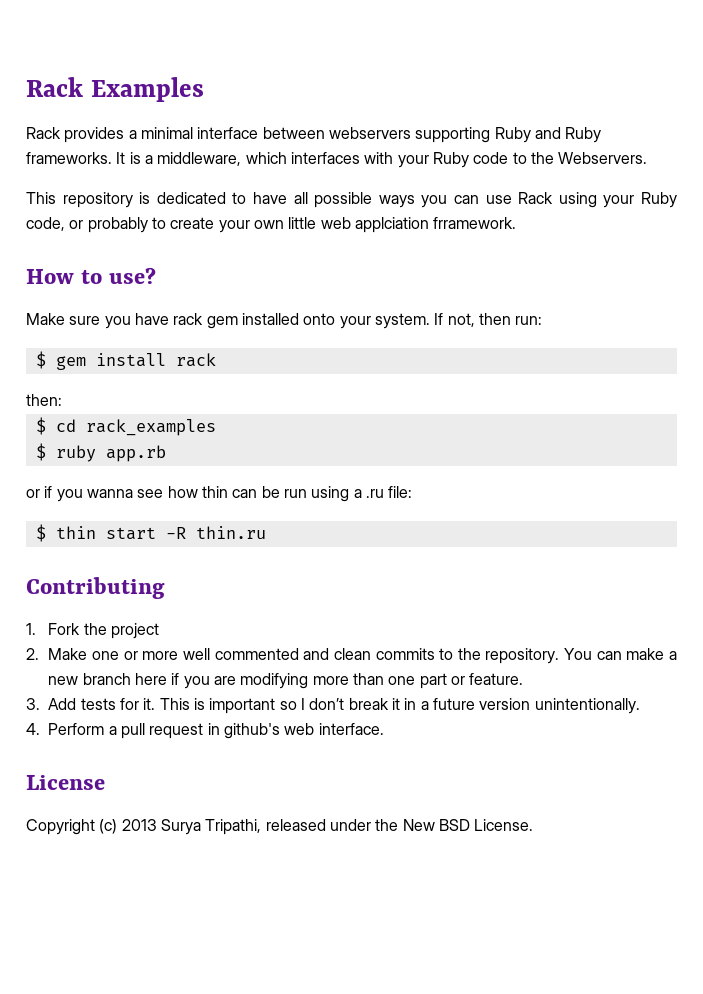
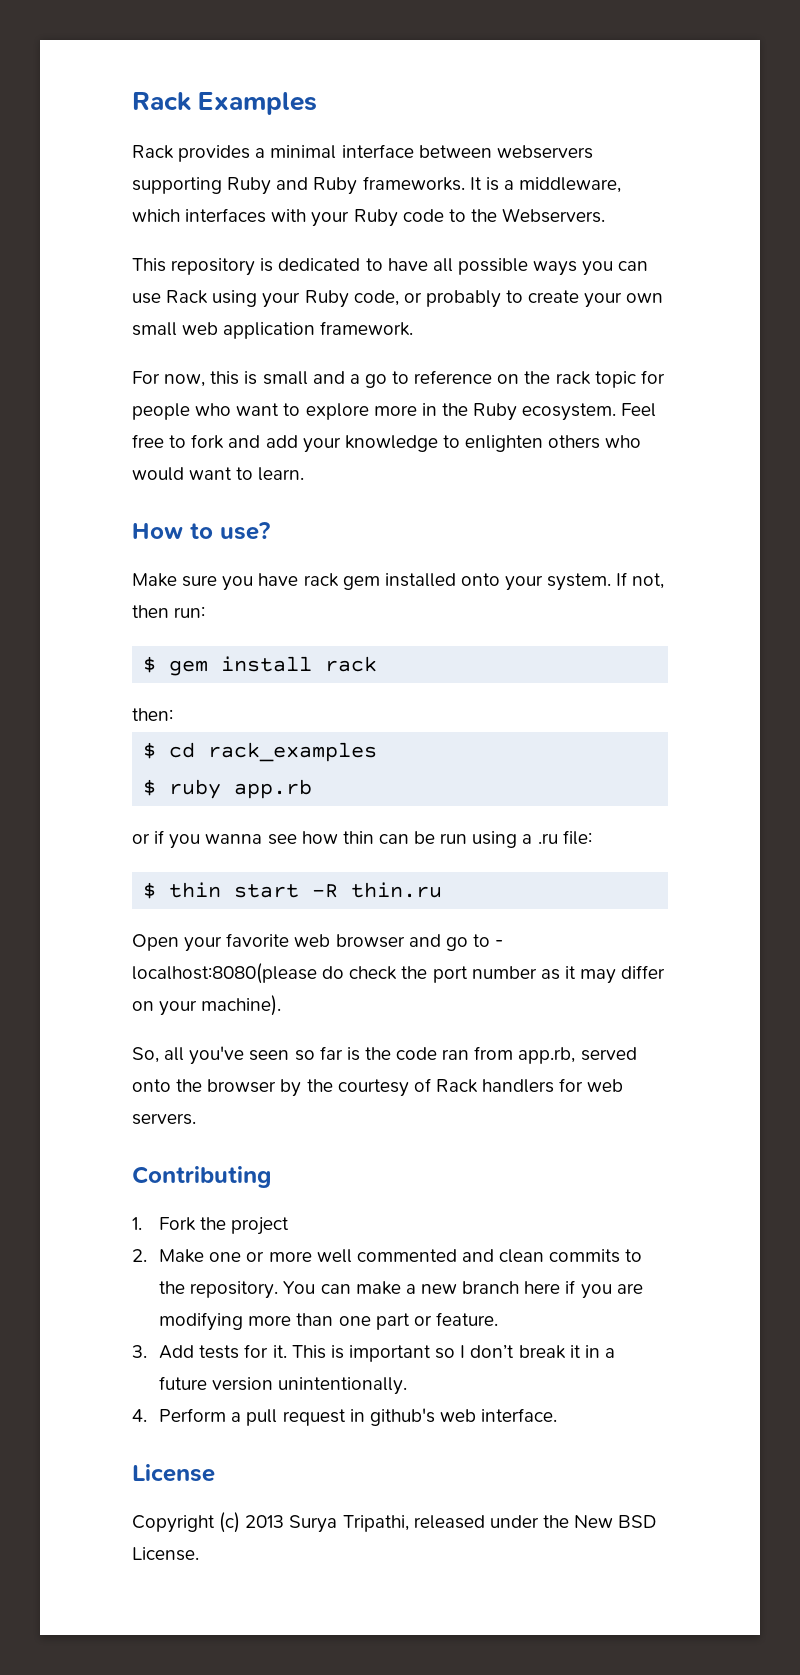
- This repository is dedicated to have all possible ways you can use Rack using your Ruby code, or probably to create your own little web applciation frramework.
+ This repository is dedicated to have all possible ways you can use Rack using your Ruby code, or probably to create your own small web application framework.
+ For now, this is small and a go to reference on the rack topic for people who want to explore more in the Ruby ecosystem. Feel free to fork and add your knowledge to enlighten others who would want to learn.
+ Open your favorite web browser and go to - localhost:8080(please do check the port number as it may differ on your machine).
+ So, all you've seen so far is the code ran from app.rb, served onto the browser by the courtesy of Rack handlers for web servers.

